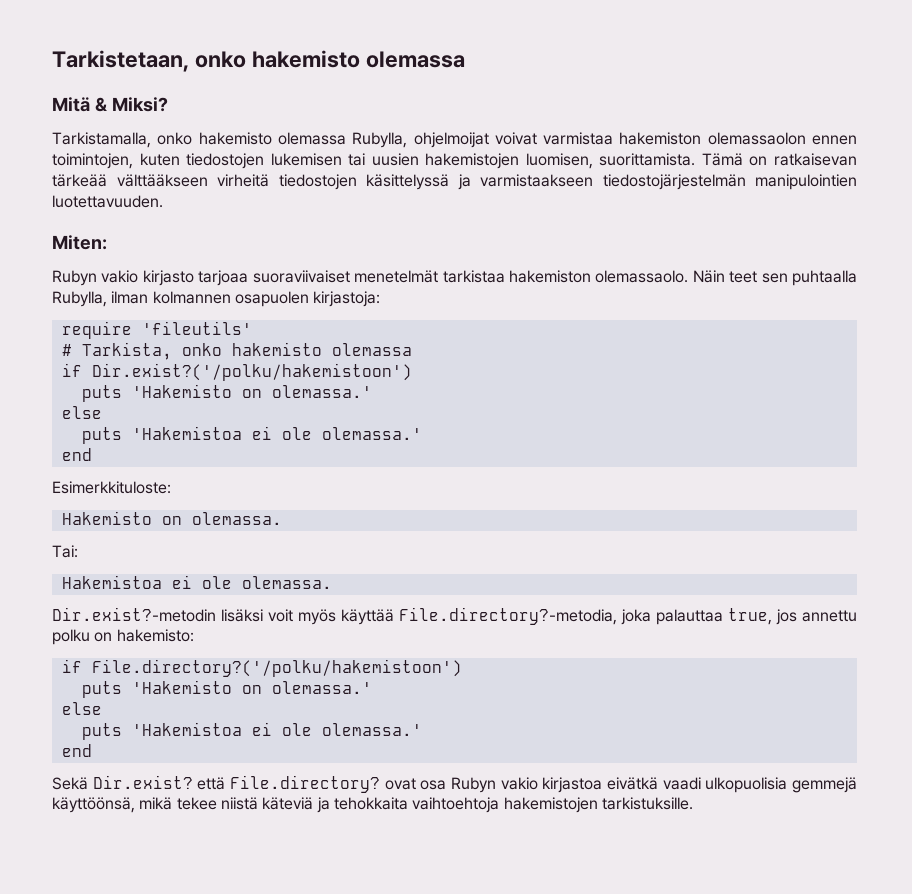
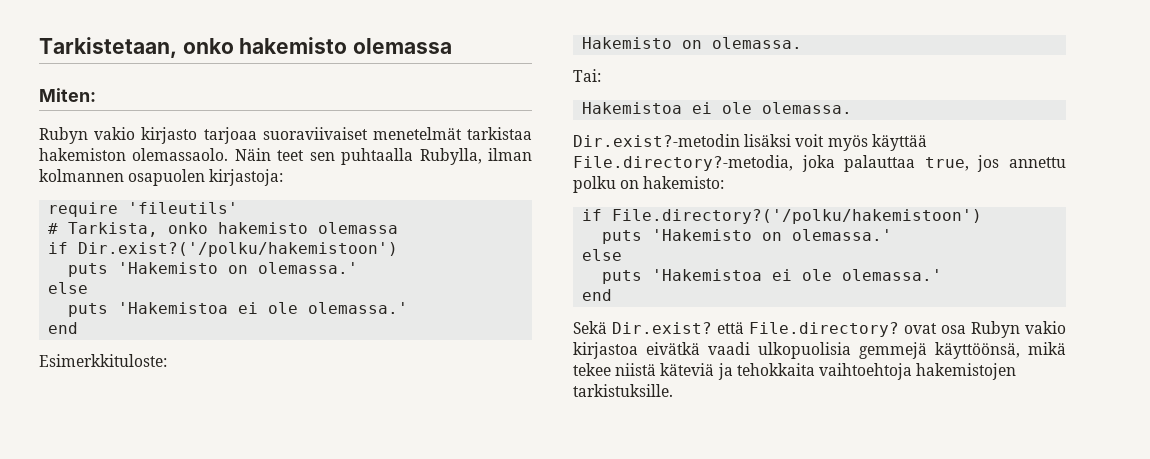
- Mitä & Miksi?
- Tarkistamalla, onko hakemisto olemassa Rubylla, ohjelmoijat voivat varmistaa hakemiston olemassaolon ennen toimintojen, kuten tiedostojen lukemisen tai uusien hakemistojen luomisen, suorittamista. Tämä on ratkaisevan tärkeää välttääkseen virheitä tiedostojen käsittelyssä ja varmistaakseen tiedostojärjestelmän manipulointien luotettavuuden.

